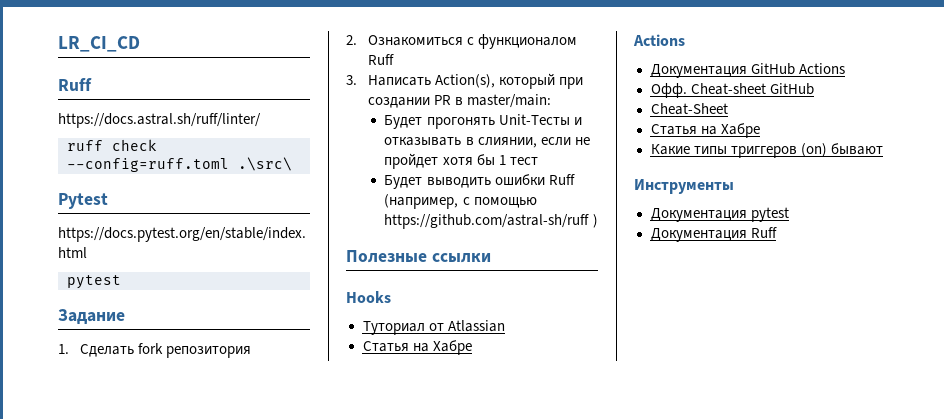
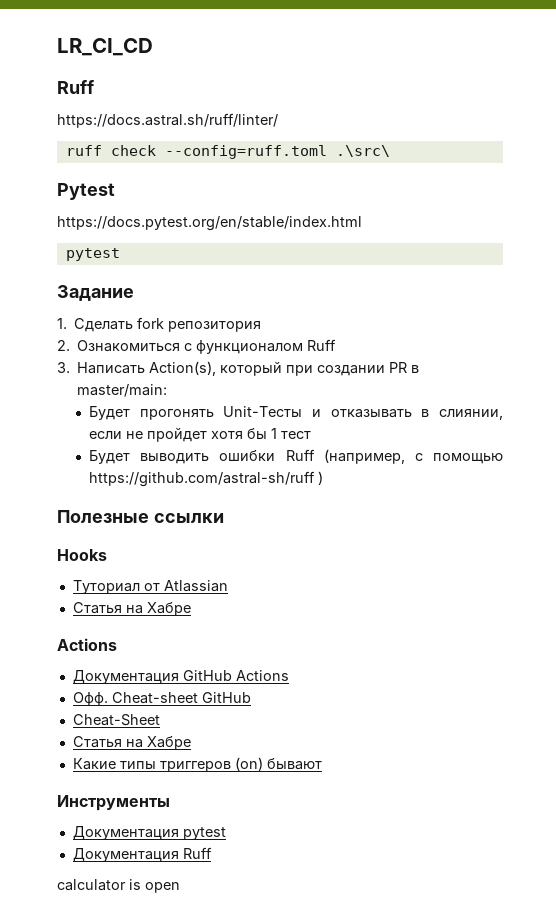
+ calculator is open

